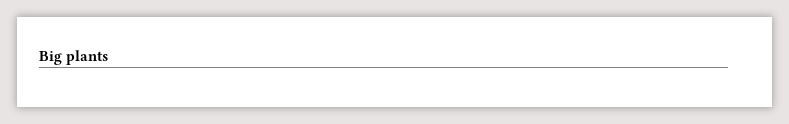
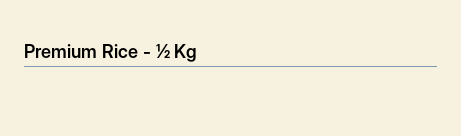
- Big plants
+ Premium Rice - ½ Kg

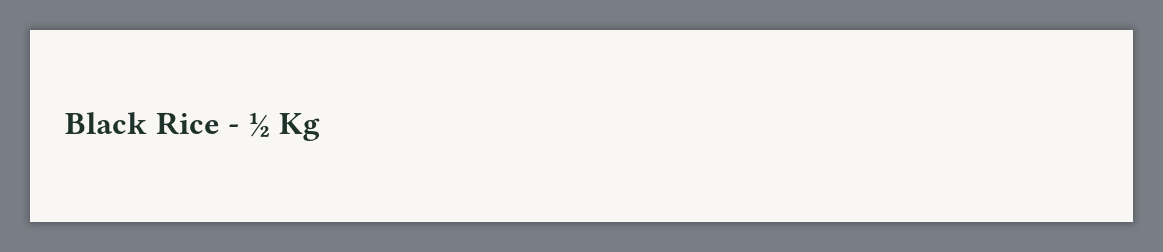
- Premium Rice - ½ Kg
+ Black Rice - ½ Kg

